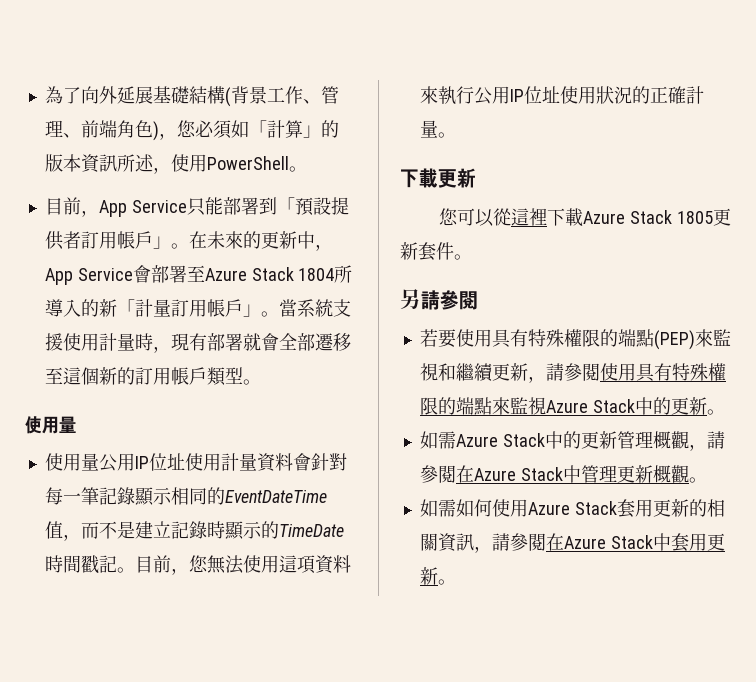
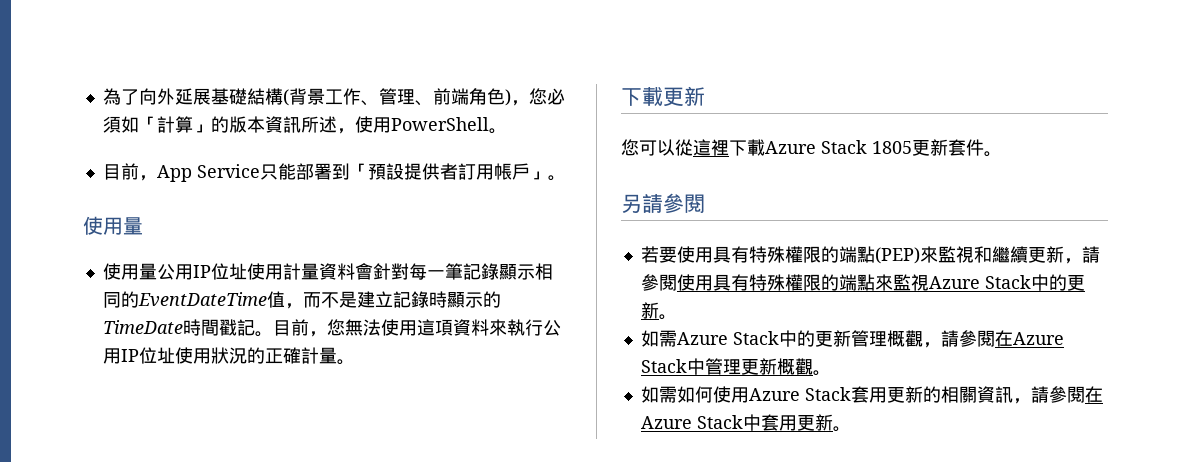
- 在未來的更新中，App Service會部署至Azure Stack 1804所導入的新「計量訂用帳戶」。當系統支援使用計量時，現有部署就會全部遷移至這個新的訂用帳戶類型。

